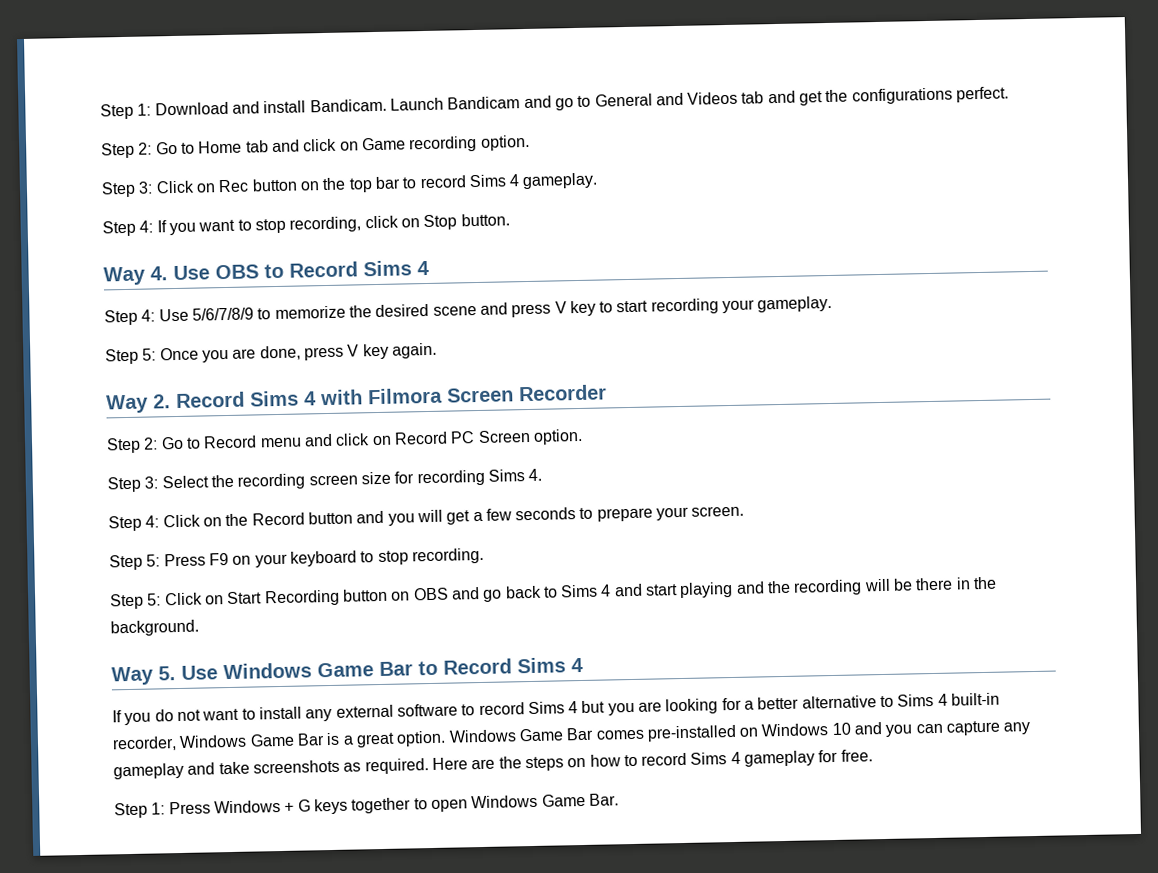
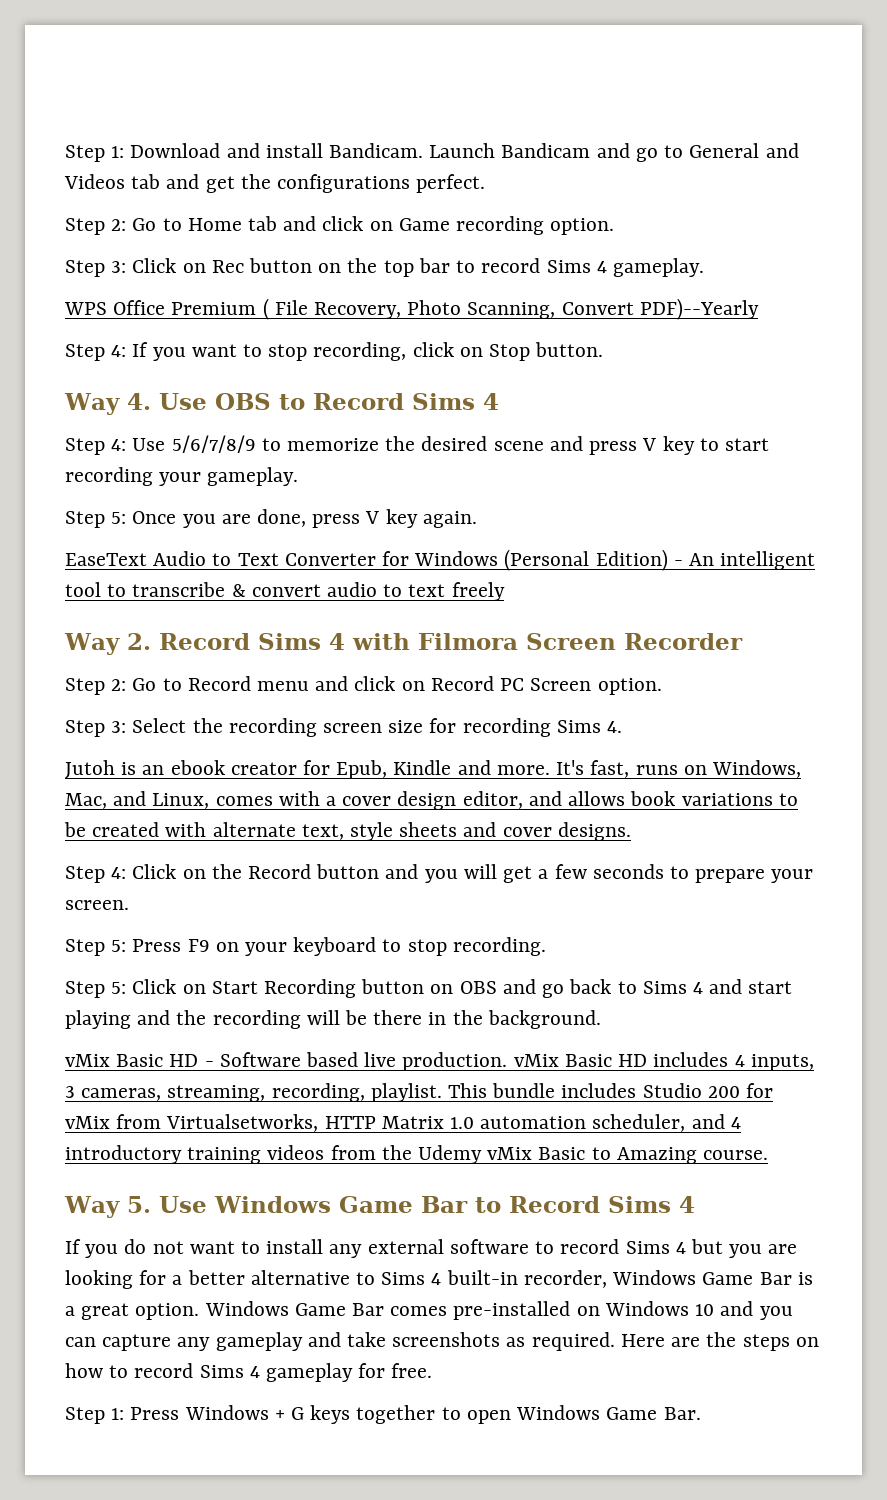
+ WPS Office Premium ( File Recovery, Photo Scanning, Convert PDF)--Yearly
+ EaseText Audio to Text Converter for Windows (Personal Edition) - An intelligent tool to transcribe & convert audio to text freely
+ Jutoh is an ebook creator for Epub, Kindle and more. It's fast, runs on Windows, Mac, and Linux, comes with a cover design editor, and allows book variations to be created with alternate text, style sheets and cover designs.
+ vMix Basic HD - Software based live production. vMix Basic HD includes 4 inputs, 3 cameras, streaming, recording, playlist. This bundle includes Studio 200 for vMix from Virtualsetworks, HTTP Matrix 1.0 automation scheduler, and 4 introductory training videos from the Udemy vMix Basic to Amazing course.

